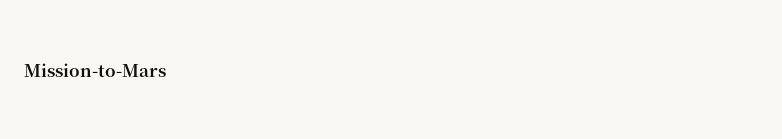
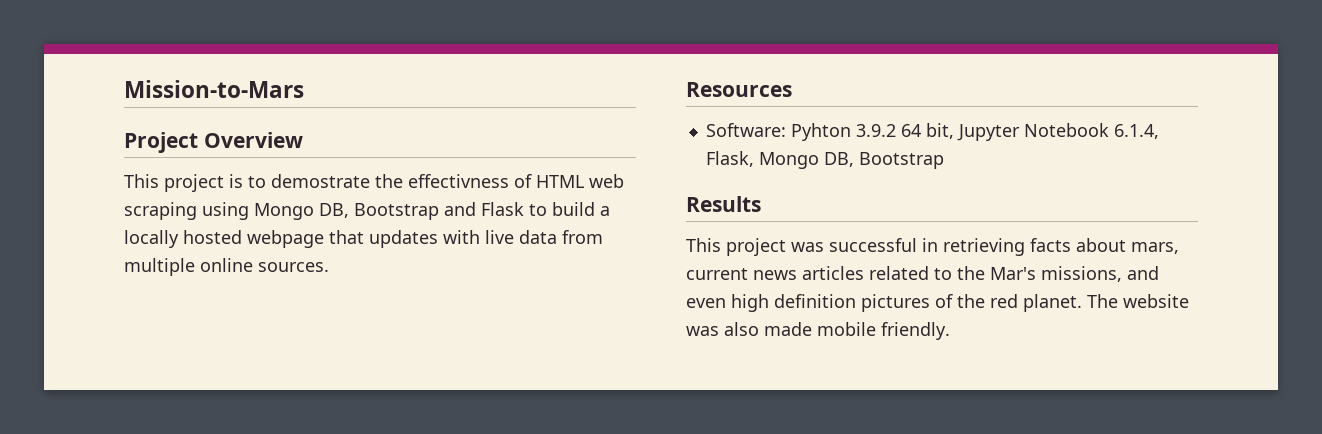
+ Project Overview
+ This project is to demostrate the effectivness of HTML web scraping using Mongo DB, Bootstrap and Flask to build a locally hosted webpage that updates with live data from multiple online sources.
+ Resources
+ Software: Pyhton 3.9.2 64 bit, Jupyter Notebook 6.1.4, Flask, Mongo DB, Bootstrap
+ Results
+ This project was successful in retrieving facts about mars, current news articles related to the Mar's missions, and even high definition pictures of the red planet. The website was also made mobile friendly.

